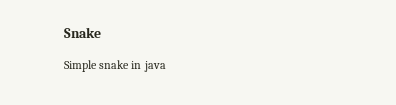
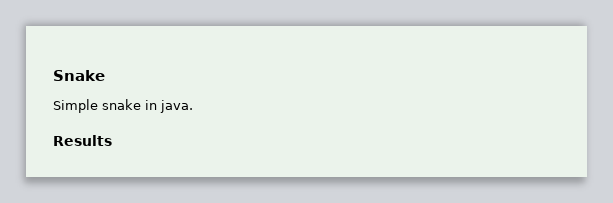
- Simple snake in java
+ Simple snake in java.
+ Results

